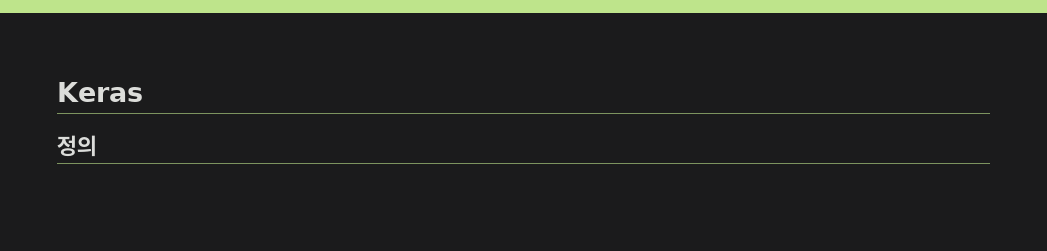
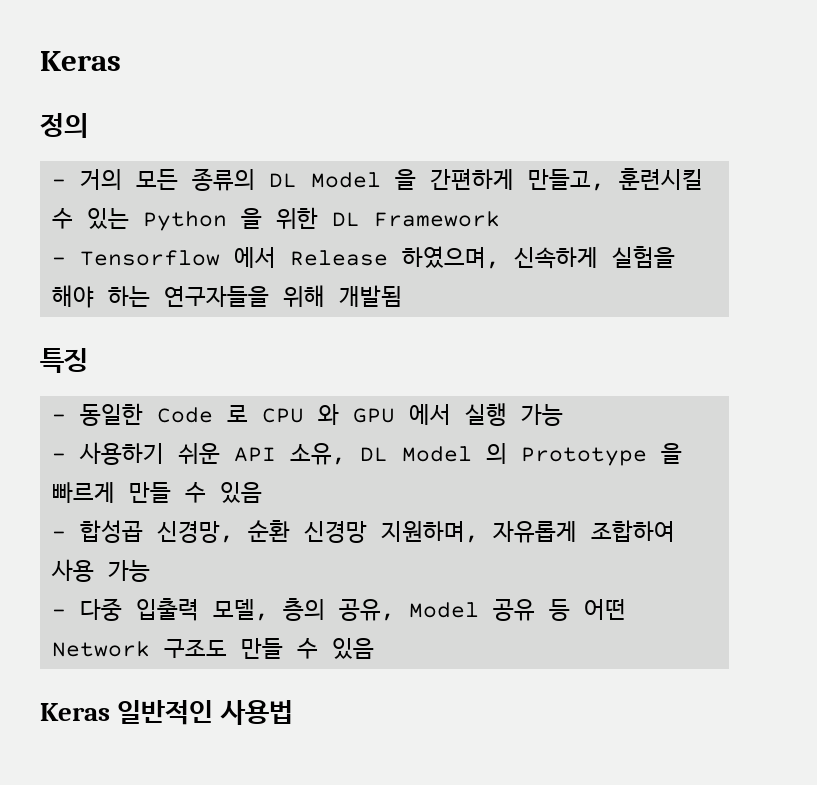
+ - 거의 모든 종류의 DL Model 을 간편하게 만들고, 훈련시킬 수 있는 Python 을 위한 DL Framework
+ - Tensorflow 에서 Release 하였으며, 신속하게 실험을 해야 하는 연구자들을 위해 개발됨
+ 특징
+ - 동일한 Code 로 CPU 와 GPU 에서 실행 가능
+ - 사용하기 쉬운 API 소유, DL Model 의 Prototype 을 빠르게 만들 수 있음
+ - 합성곱 신경망, 순환 신경망 지원하며, 자유롭게 조합하여 사용 가능
+ - 다중 입출력 모델, 층의 공유, Model 공유 등 어떤 Network 구조도 만들 수 있음
+ Keras 일반적인 사용법

